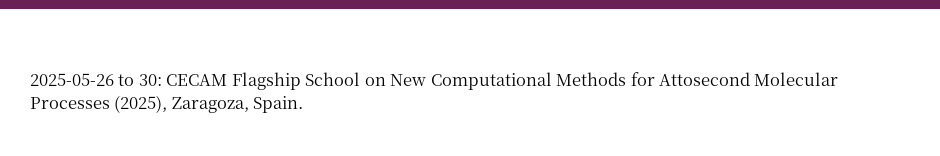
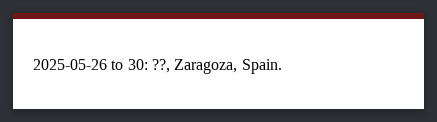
- 2025-05-26 to 30: CECAM Flagship School on New Computational Methods for Attosecond Molecular Processes (2025), Zaragoza, Spain.
+ 2025-05-26 to 30: ??, Zaragoza, Spain.

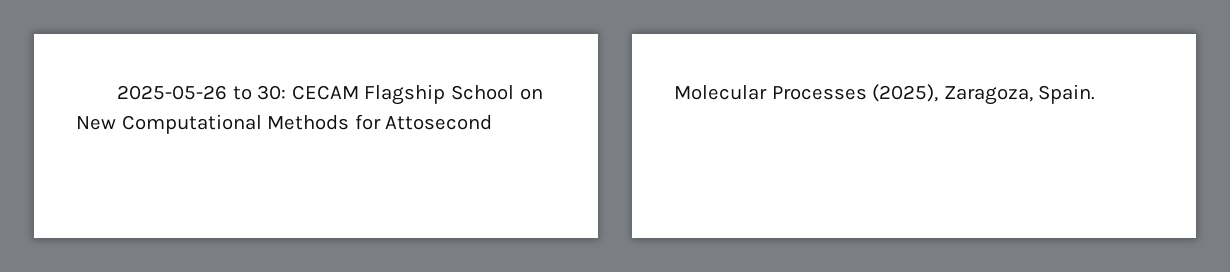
- 2025-05-26 to 30: ??, Zaragoza, Spain.
+ 2025-05-26 to 30: CECAM Flagship School on New Computational Methods for Attosecond Molecular Processes (2025), Zaragoza, Spain.

